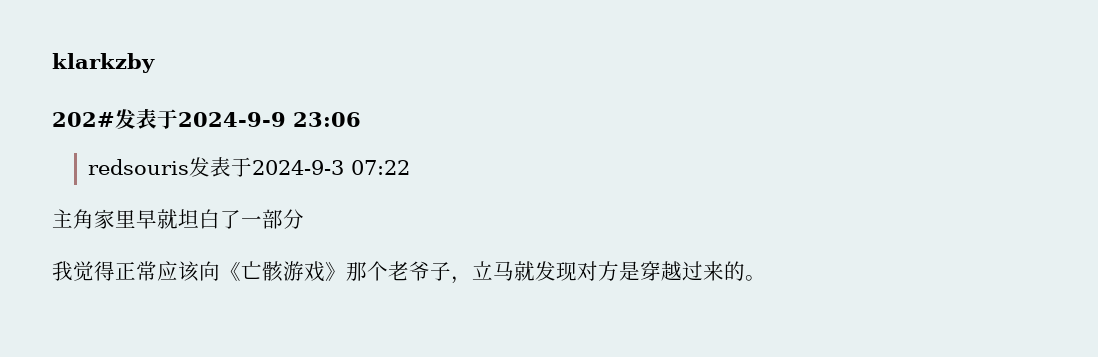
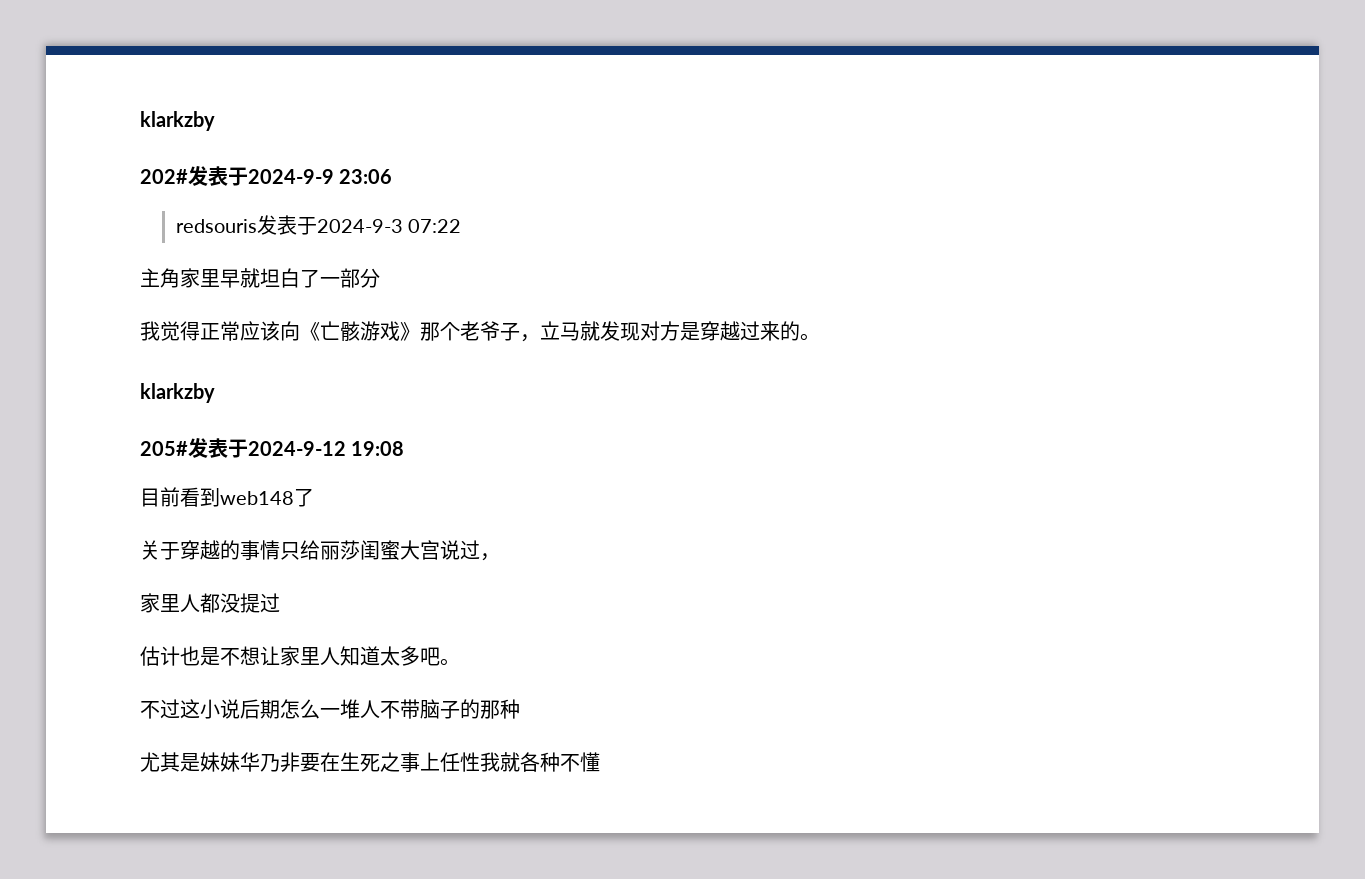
  我觉得正常应该向《亡骸游戏》那个老爷子，立马就发现对方是穿越过来的。
+ klarkzby
+ 205#发表于2024-9-12 19:08
+ 目前看到web148了
+ 关于穿越的事情只给丽莎闺蜜大宫说过，
+ 家里人都没提过
+ 估计也是不想让家里人知道太多吧。
+ 不过这小说后期怎么一堆人不带脑子的那种
+ 尤其是妹妹华乃非要在生死之事上任性我就各种不懂

